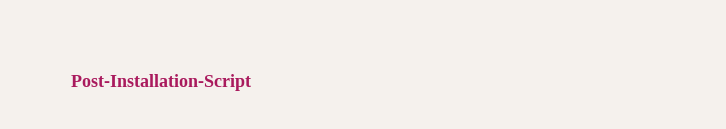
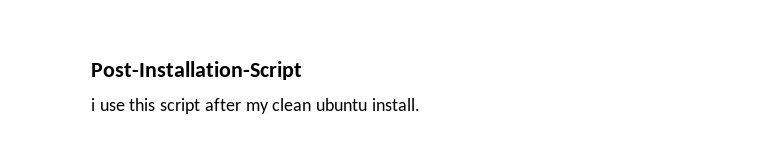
+ i use this script after my clean ubuntu install.

